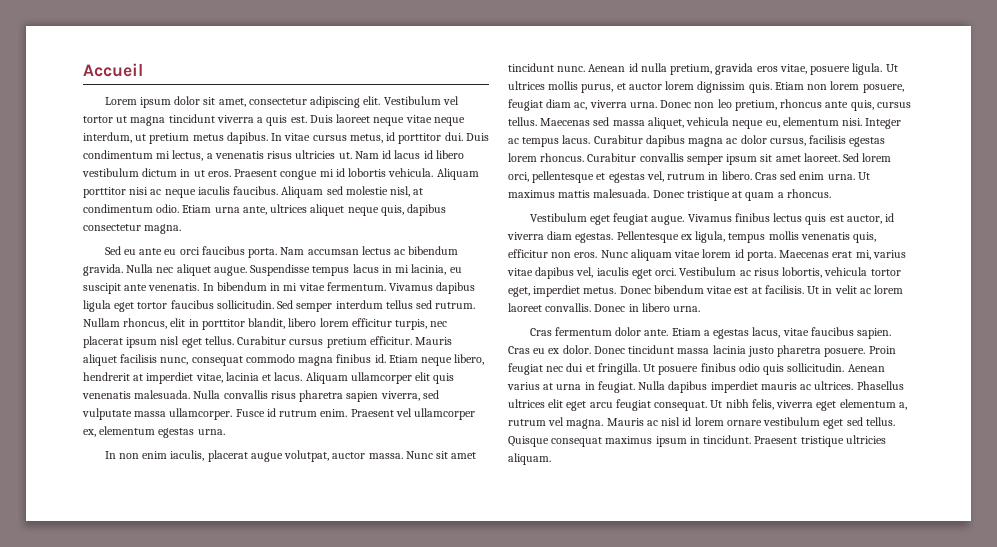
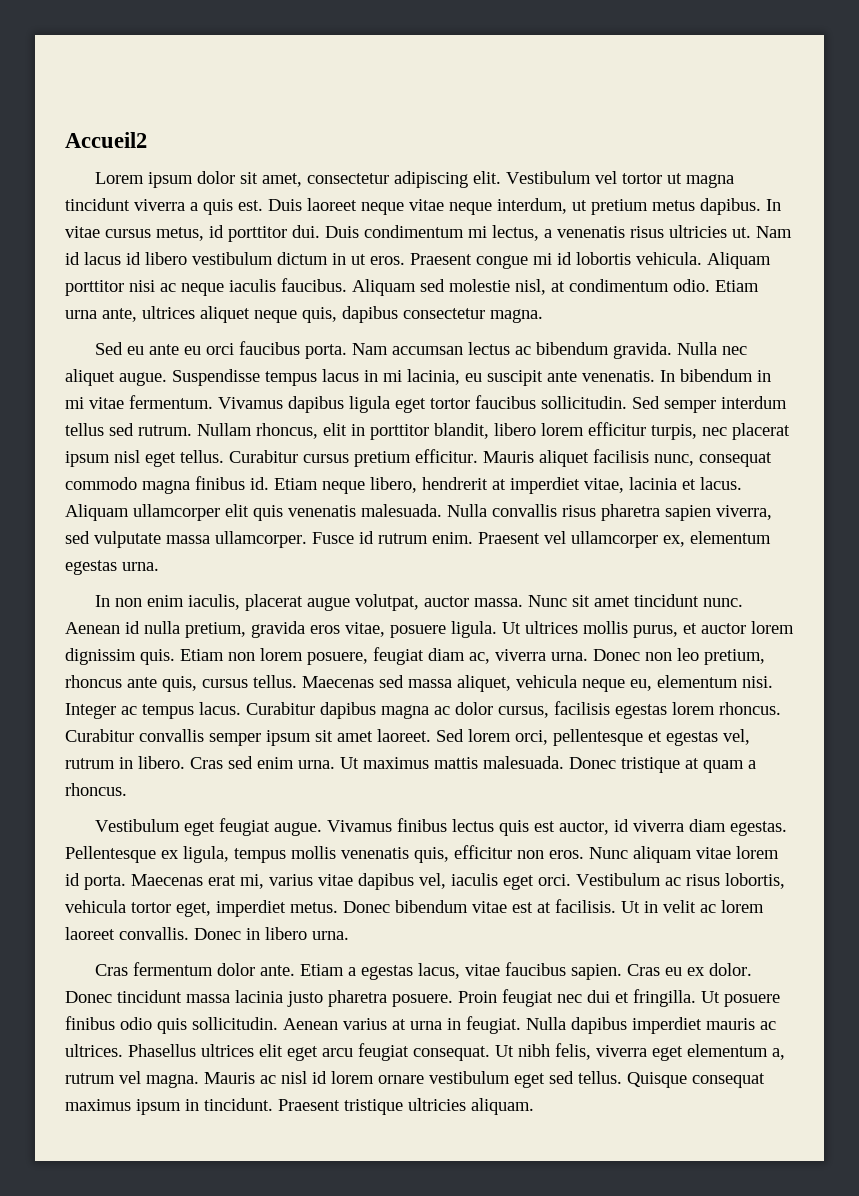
- Accueil
+ Accueil2

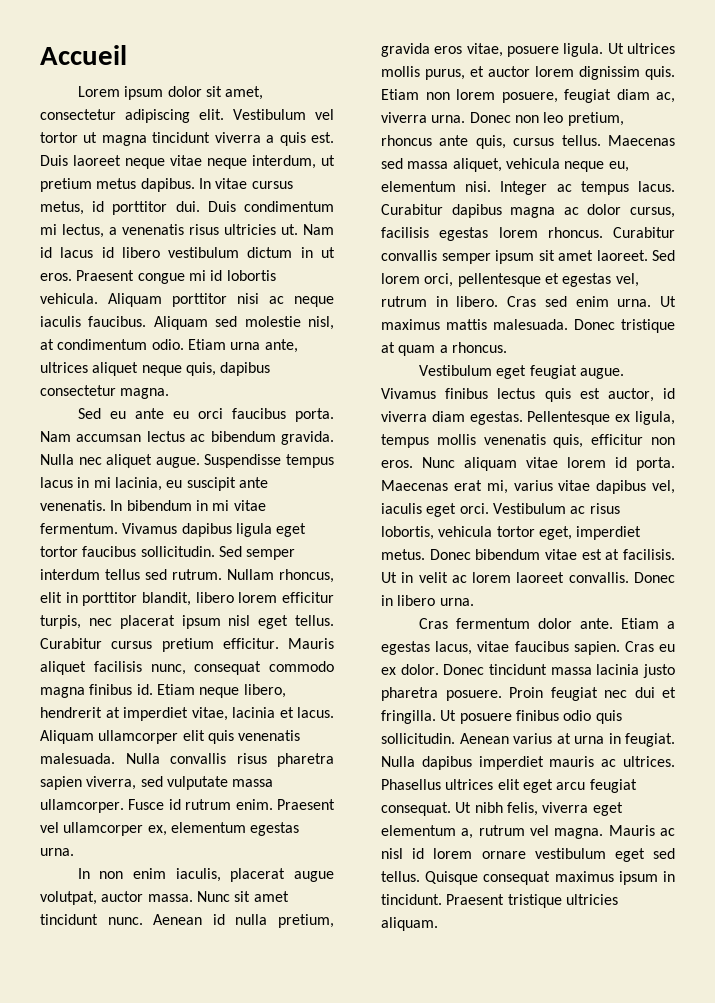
- Accueil2
+ Accueil

